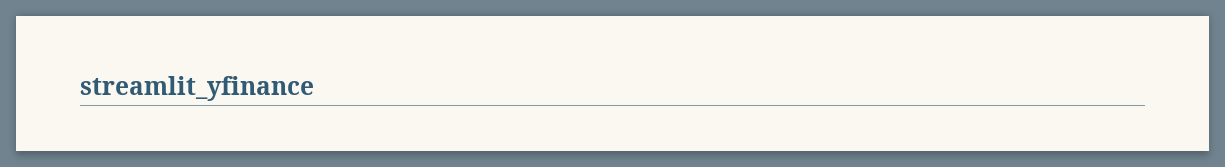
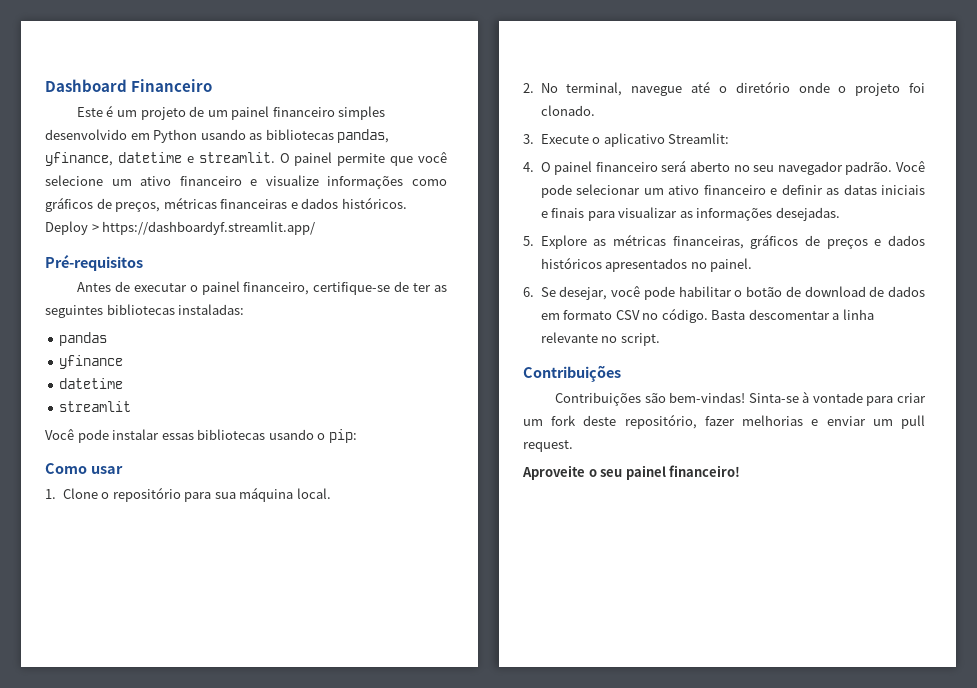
- streamlit_yfinance
+ Dashboard Financeiro
+ Este é um projeto de um painel financeiro simples desenvolvido em Python usando as bibliotecas pandas, yfinance, datetime e streamlit. O painel permite que você selecione um ativo financeiro e visualize informações como gráficos de preços, métricas financeiras e dados históricos. Deploy > https://dashboardyf.streamlit.app/
+ Pré-requisitos
+ Antes de executar o painel financeiro, certifique-se de ter as seguintes bibliotecas instaladas:
+ pandas
+ yfinance
+ datetime
+ streamlit
+ Você pode instalar essas bibliotecas usando o pip:
+ Como usar
+ 1. Clone o repositório para sua máquina local.
+ 2. No terminal, navegue até o diretório onde o projeto foi clonado.
+ 3. Execute o aplicativo Streamlit:
+ 4. O painel financeiro será aberto no seu navegador padrão. Você pode selecionar um ativo financeiro e definir as datas iniciais e finais para visualizar as informações desejadas.
+ 5. Explore as métricas financeiras, gráficos de preços e dados históricos apresentados no painel.
+ 6. Se desejar, você pode habilitar o botão de download de dados em formato CSV no código. Basta descomentar a linha relevante no script.
+ Contribuições
+ Contribuições são bem-vindas! Sinta-se à vontade para criar um fork deste repositório, fazer melhorias e enviar um pull request.
+ Aproveite o seu painel financeiro!

